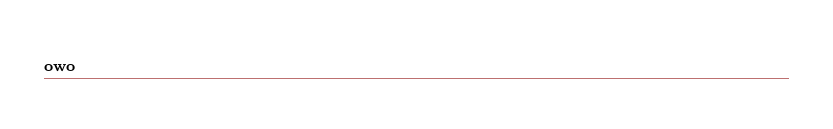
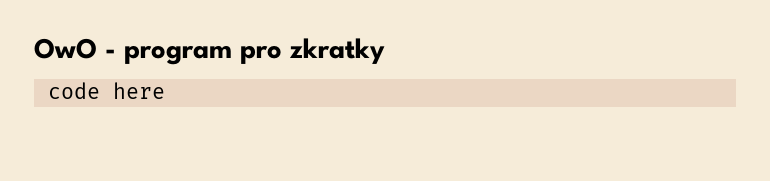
- owo
+ OwO - program pro zkratky
+ code here

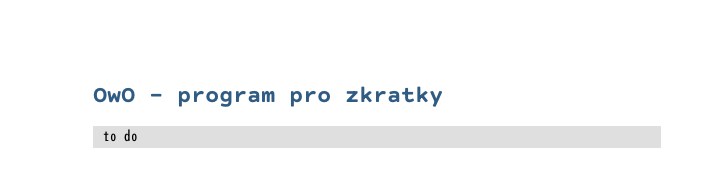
- code here
+ to do

